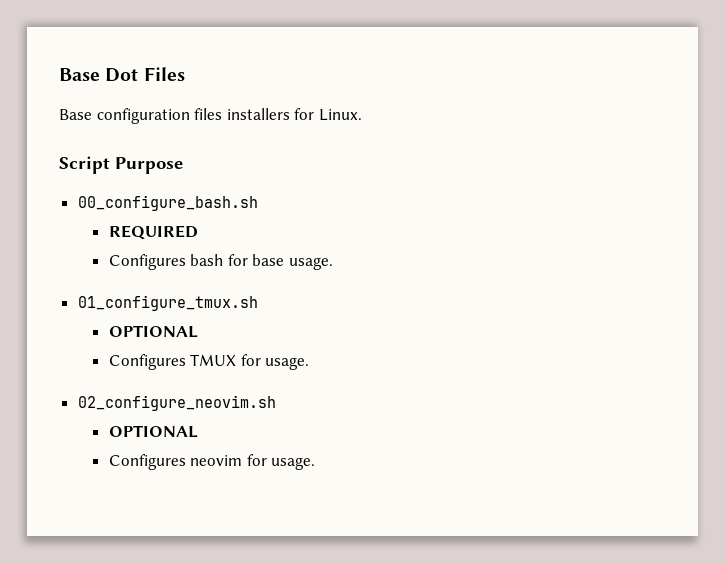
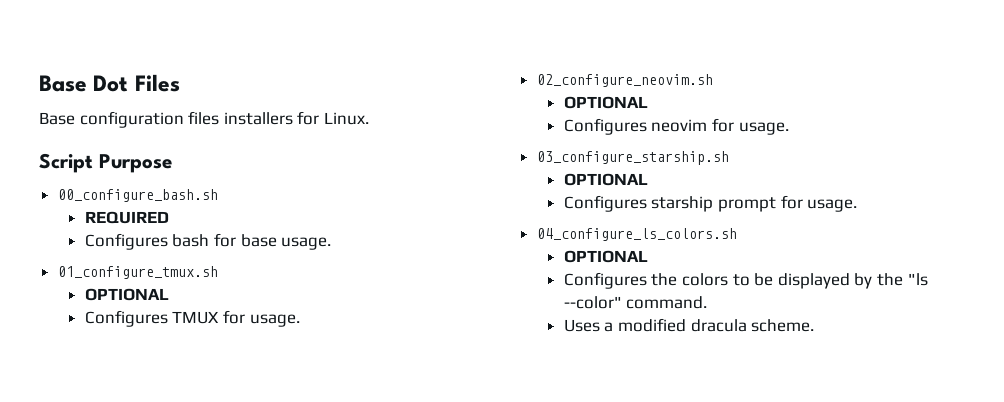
+ 03_configure_starship.sh
+ OPTIONAL
+ Configures starship prompt for usage.
+ 04_configure_ls_colors.sh
+ OPTIONAL
+ Configures the colors to be displayed by the "ls --color" command.
+ Uses a modified dracula scheme.

